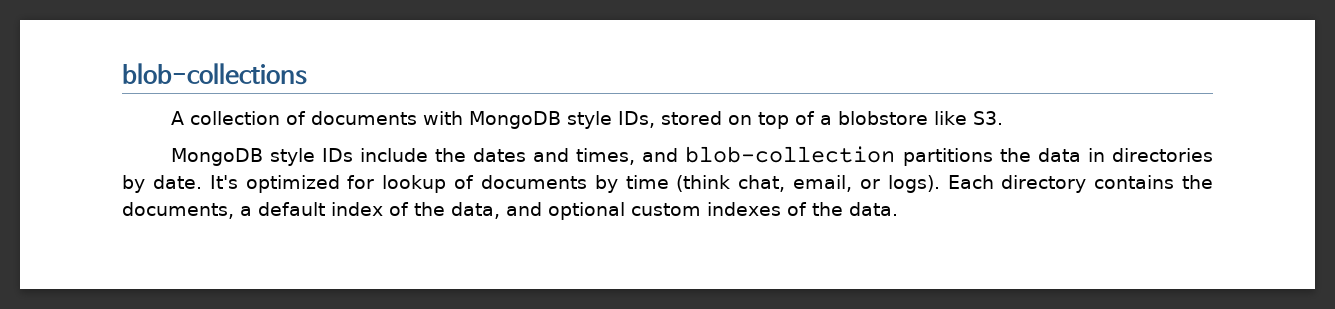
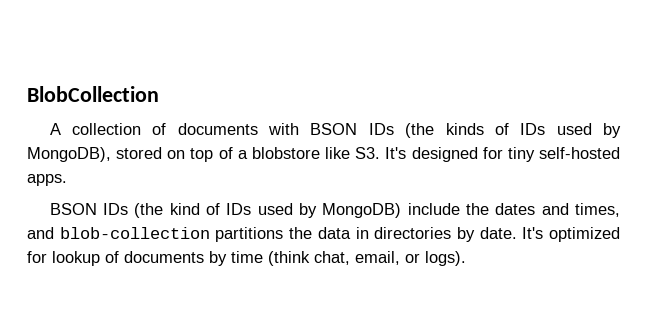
- blob-collections
+ BlobCollection
- A collection of documents with MongoDB style IDs, stored on top of a blobstore like S3.
- MongoDB style IDs include the dates and times, and blob-collection partitions the data in directories by date.
+ A collection of documents with BSON IDs (the kinds of IDs used by MongoDB), stored on top of a blobstore like S3. It's designed for tiny self-hosted apps.
+ BSON IDs (the kind of IDs used by MongoDB) include the dates and times, and blob-collection partitions the data in directories by date.
- Each directory contains the documents, a default index of the data, and optional custom indexes of the data.

